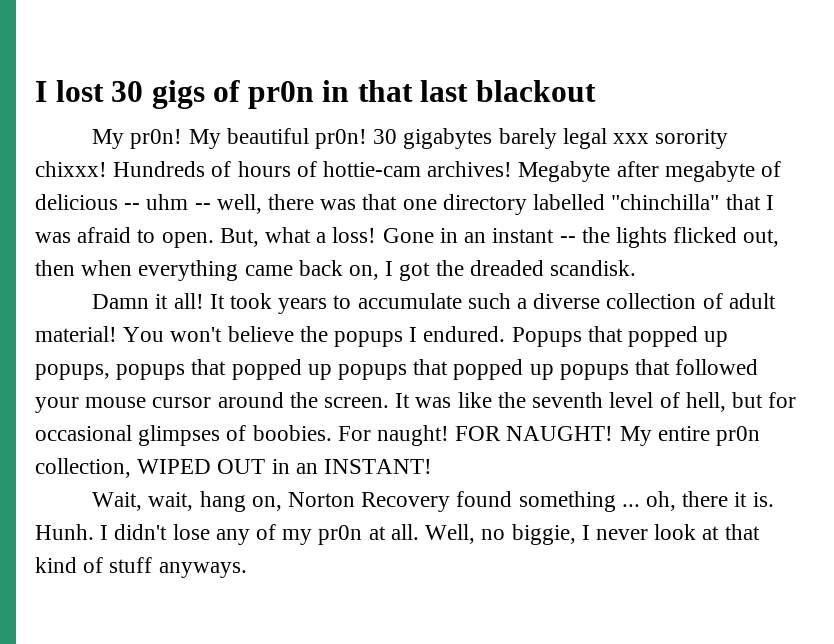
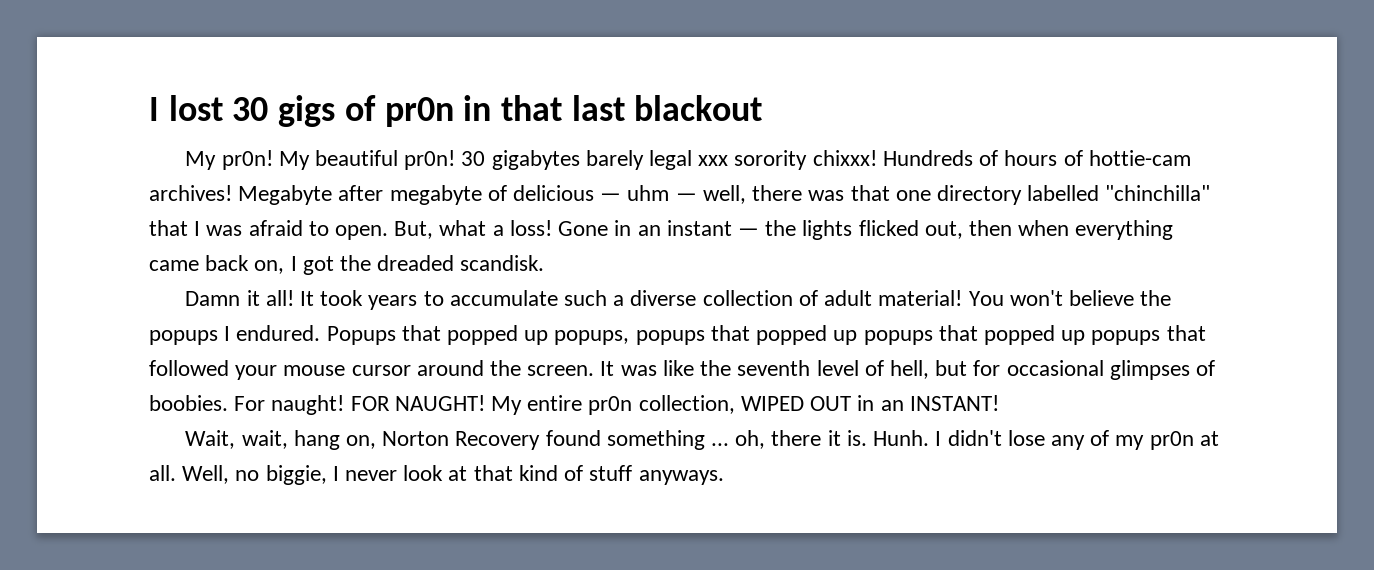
- Megabyte after megabyte of delicious -- uhm -- well, there was that one directory labelled "chinchilla" that I was afraid to open.
+ Megabyte after megabyte of delicious — uhm — well, there was that one directory labelled "chinchilla" that I was afraid to open.
- Gone in an instant -- the lights flicked out, then when everything came back on, I got the dreaded scandisk.
+ Gone in an instant — the lights flicked out, then when everything came back on, I got the dreaded scandisk.

